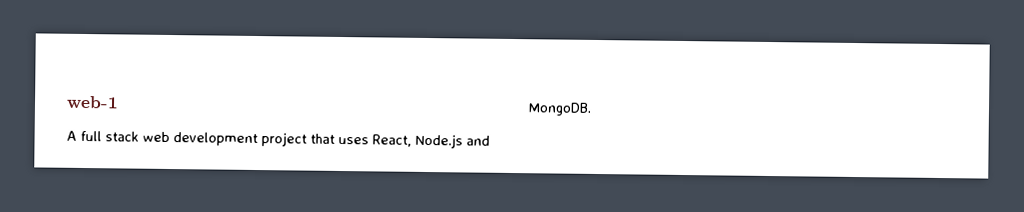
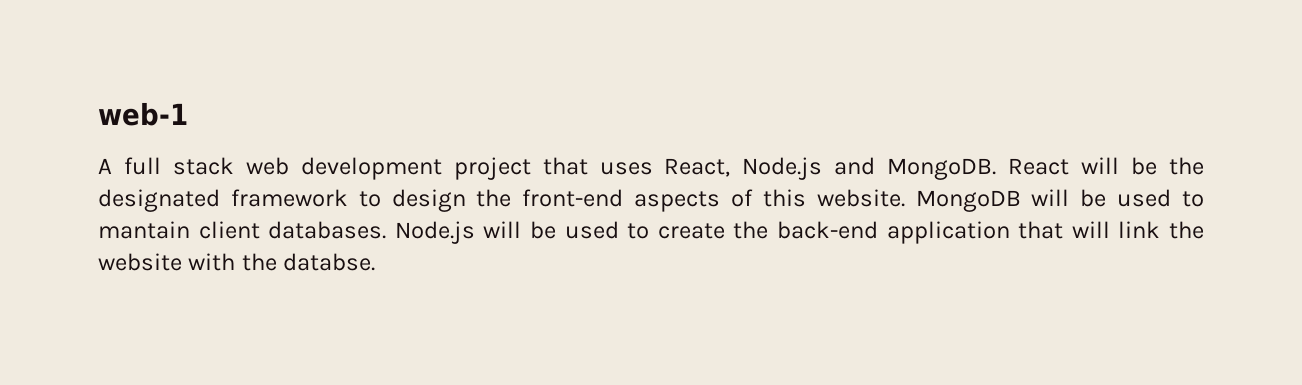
+ React will be the designated framework to design the front-end aspects of this website. MongoDB will be used to mantain client databases. Node.js will be used to create the back-end application that will link the website with the databse.

